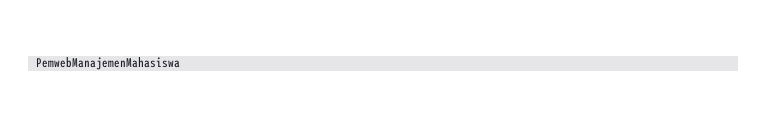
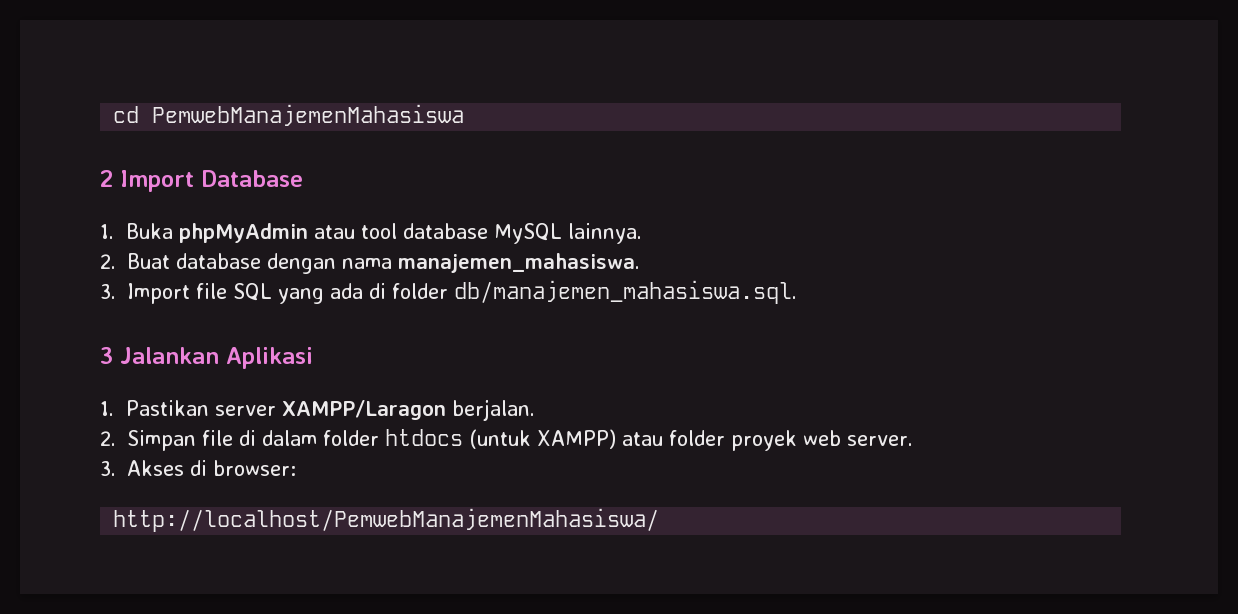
- PemwebManajemenMahasiswa
+ cd PemwebManajemenMahasiswa
+ 2 Import Database
+ 1. Buka phpMyAdmin atau tool database MySQL lainnya.
+ 2. Buat database dengan nama manajemen_mahasiswa.
+ 3. Import file SQL yang ada di folder db/manajemen_mahasiswa.sql.
+ 3 Jalankan Aplikasi
+ 1. Pastikan server XAMPP/Laragon berjalan.
+ 2. Simpan file di dalam folder htdocs (untuk XAMPP) atau folder proyek web server.
+ 3. Akses di browser:
+ http://localhost/PemwebManajemenMahasiswa/

